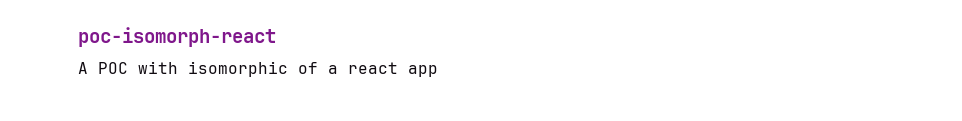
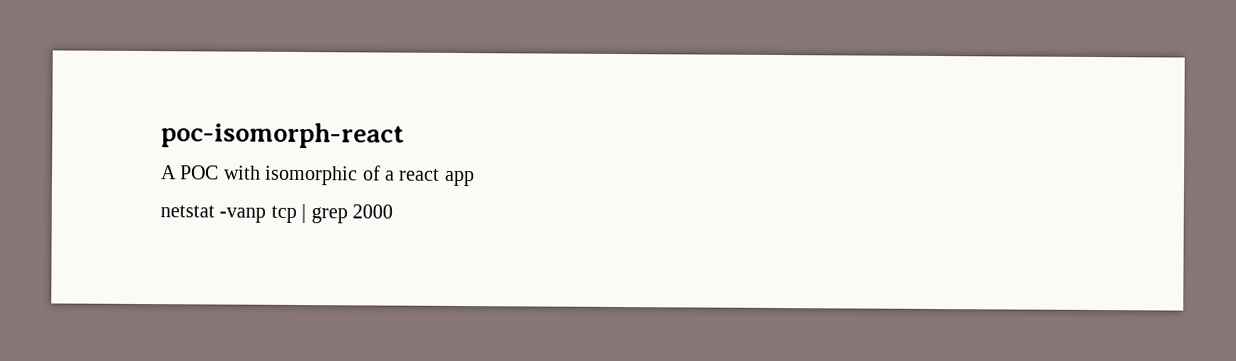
+ netstat -vanp tcp | grep 2000

